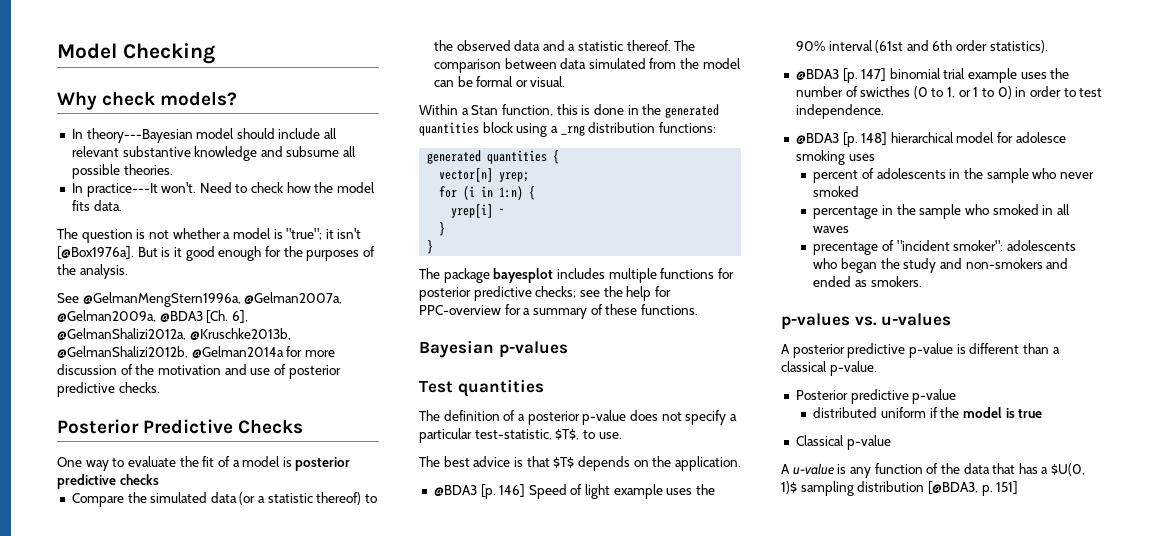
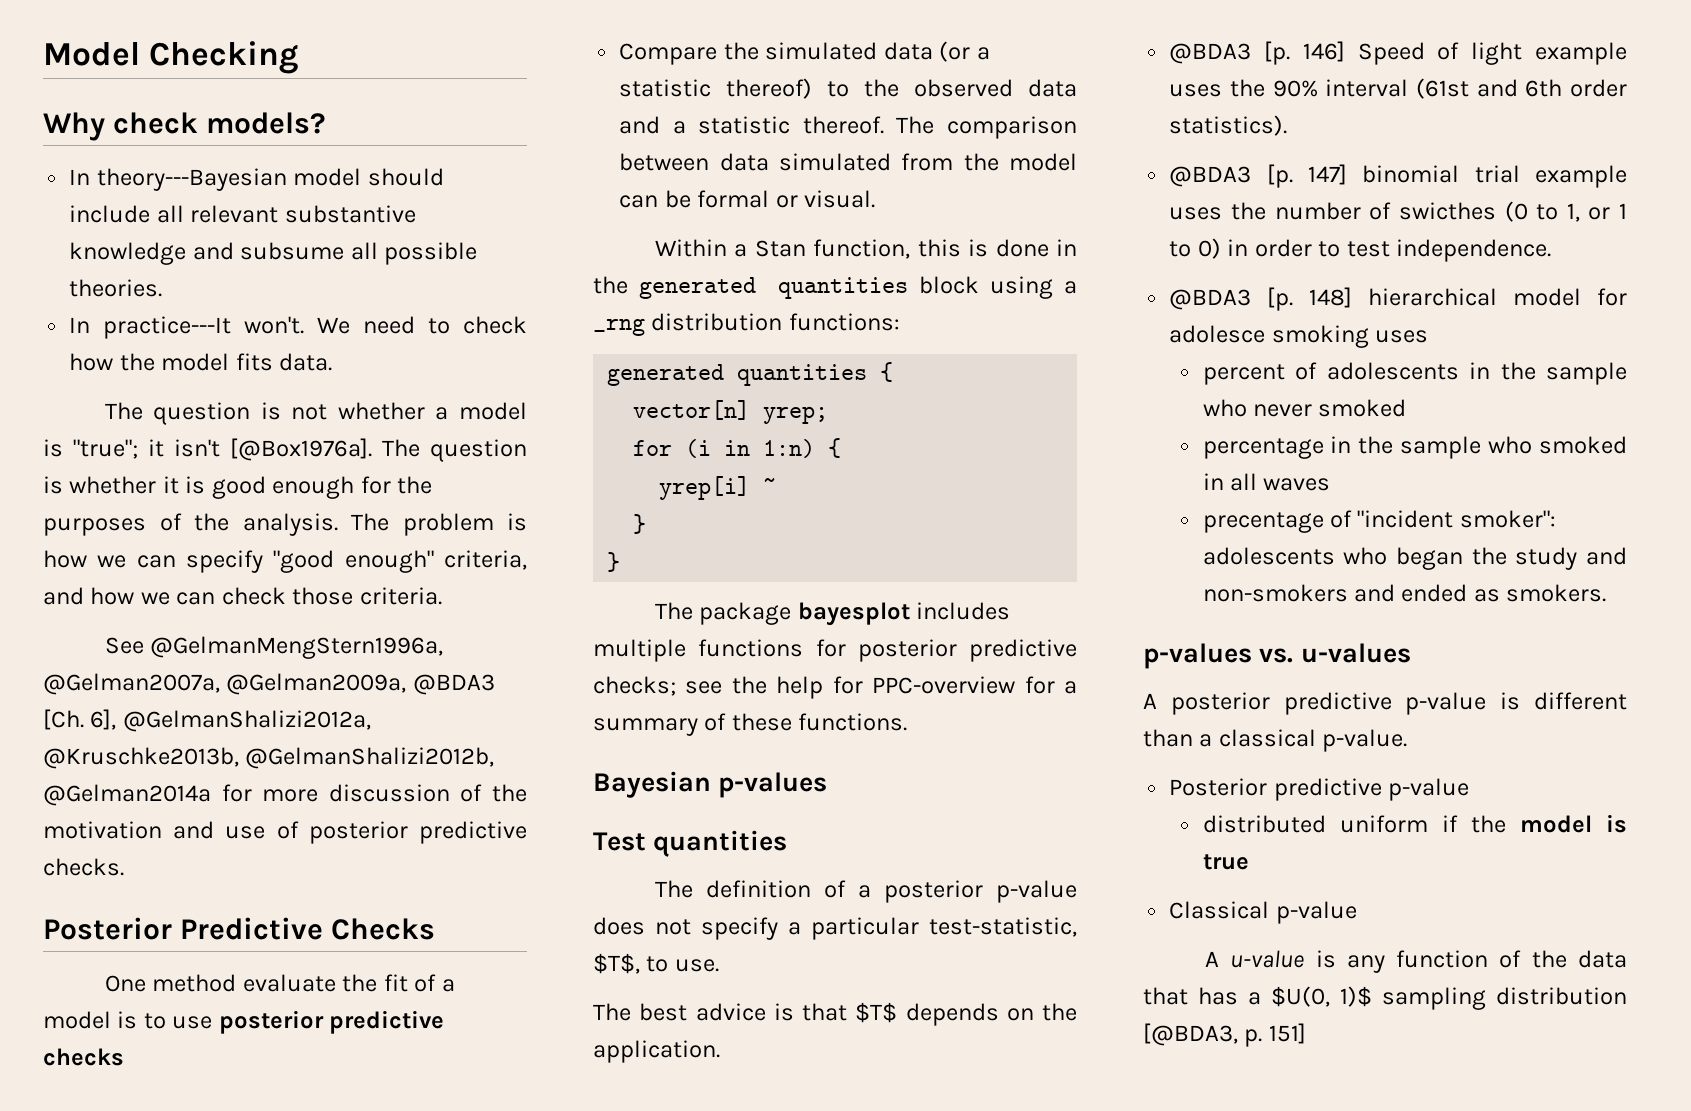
- Need to check how the model fits data.
+ We need to check how the model fits data.
- But is it good enough for the purposes of the analysis.
+ The question is whether it is good enough for the purposes of the analysis. The problem is how we can specify "good enough" criteria, and how we can check those criteria.
- One way to evaluate the fit of a model is posterior predictive checks
+ One method evaluate the fit of a model is to use posterior predictive checks

